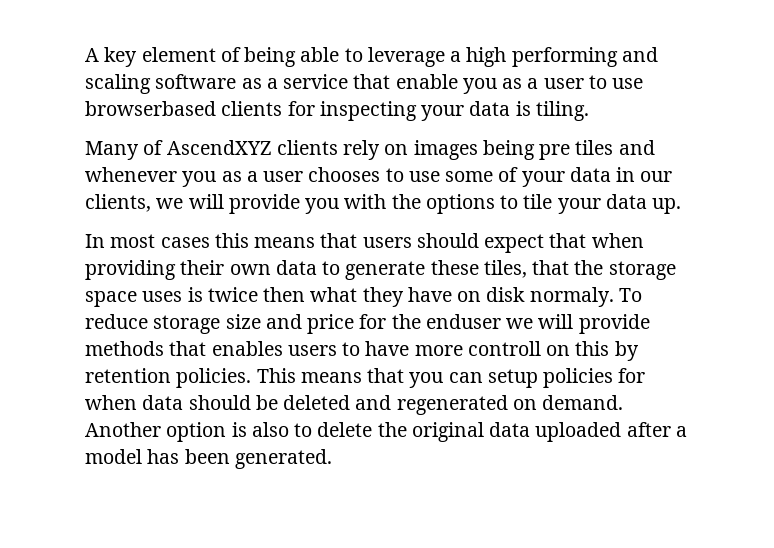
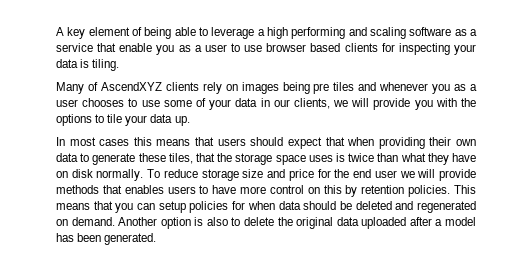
- A key element of being able to leverage a high performing and scaling software as a service that enable you as a user to use browserbased clients for inspecting your data is tiling.
+ A key element of being able to leverage a high performing and scaling software as a service that enable you as a user to use browser based clients for inspecting your data is tiling.
- In most cases this means that users should expect that when providing their own data to generate these tiles, that the storage space uses is twice then what they have on disk normaly.
+ In most cases this means that users should expect that when providing their own data to generate these tiles, that the storage space uses is twice than what they have on disk normally.
- To reduce storage size and price for the enduser we will provide methods that enables users to have more controll on this by retention policies.
+ To reduce storage size and price for the end user we will provide methods that enables users to have more control on this by retention policies.

